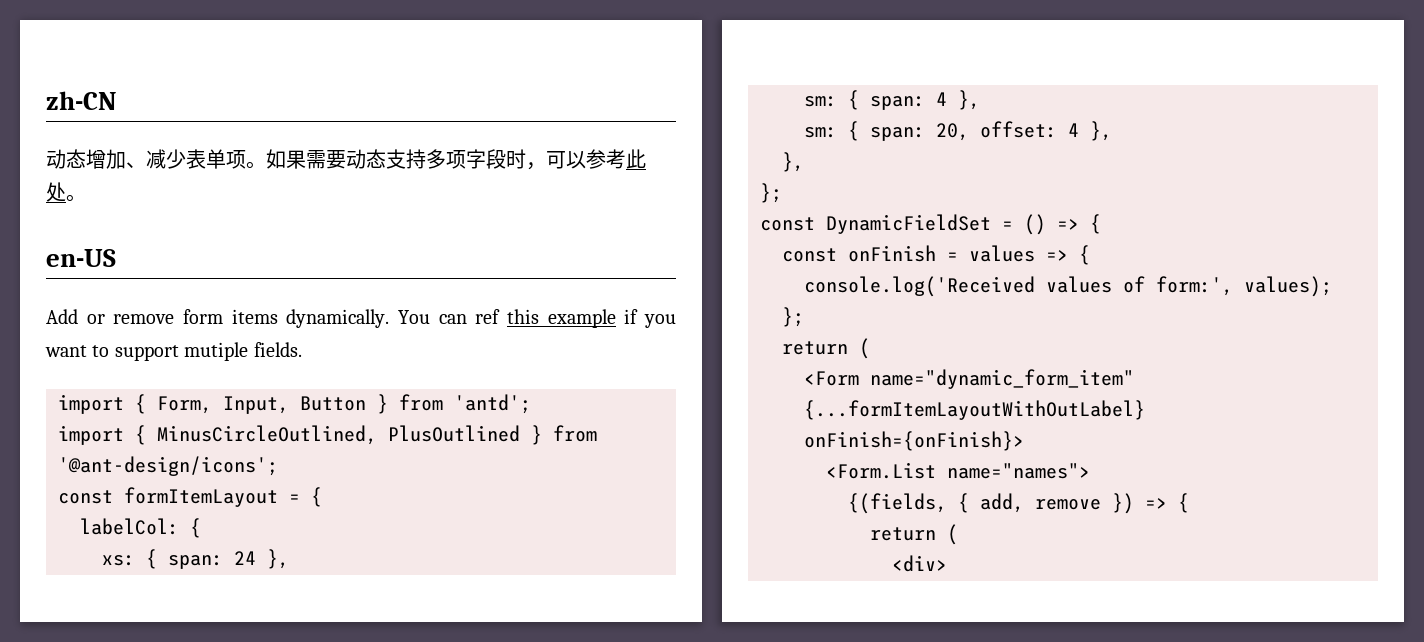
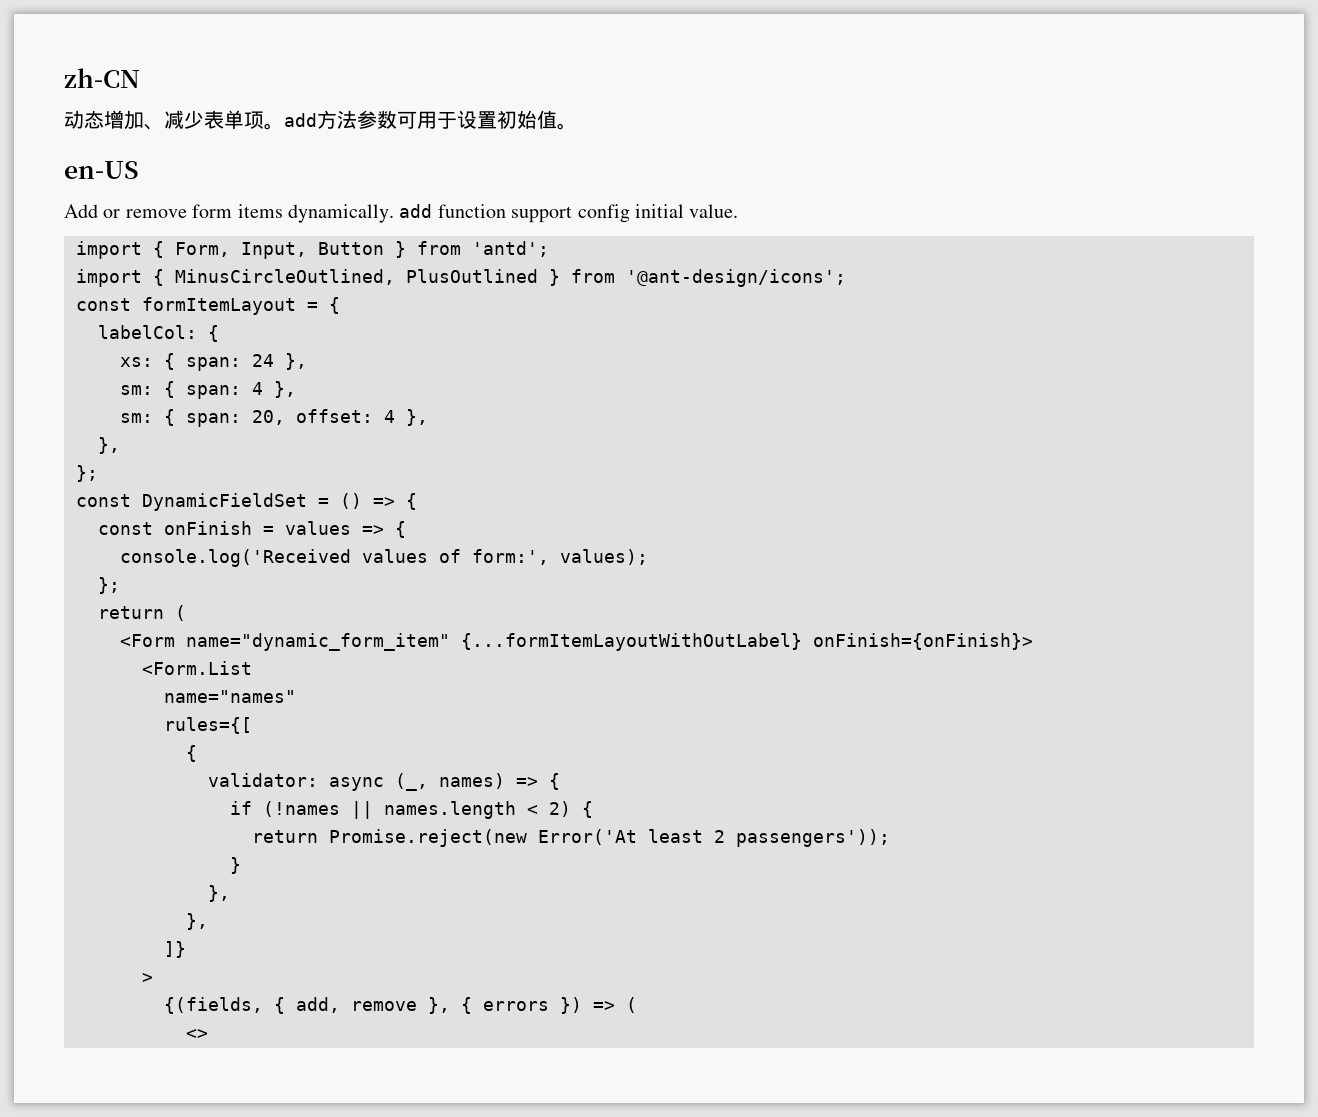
- 动态增加、减少表单项。如果需要动态支持多项字段时，可以参考此处。
+ 动态增加、减少表单项。add方法参数可用于设置初始值。
- Add or remove form items dynamically. You can ref this example if you want to support mutiple fields.
+ Add or remove form items dynamically. add function support config initial value.
- <Form.List name="names">
+ <Form.List
+ name="names"
+ rules={[
+ {
+ validator: async (_, names) => {
+ if (!names || names.length < 2) {
+ return Promise.reject(new Error('At least 2 passengers'));
+ }
+ },
+ },
+ ]}
+ >
- {(fields, { add, remove }) => {
- return (
- <div>
+ {(fields, { add, remove }, { errors }) => (
+ <>

